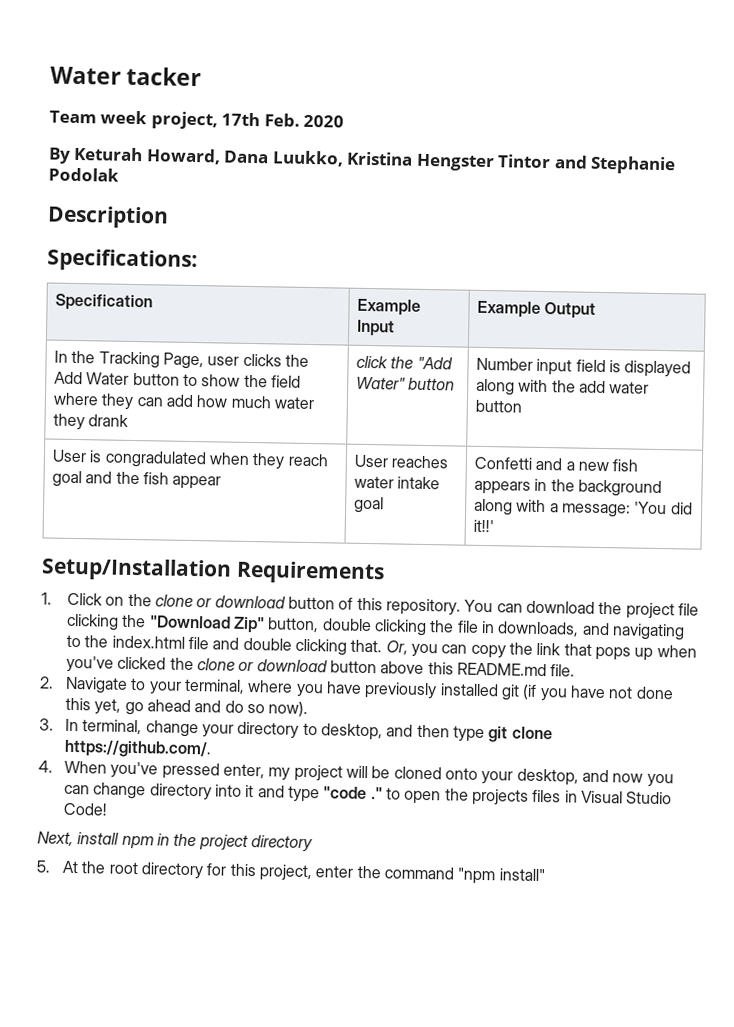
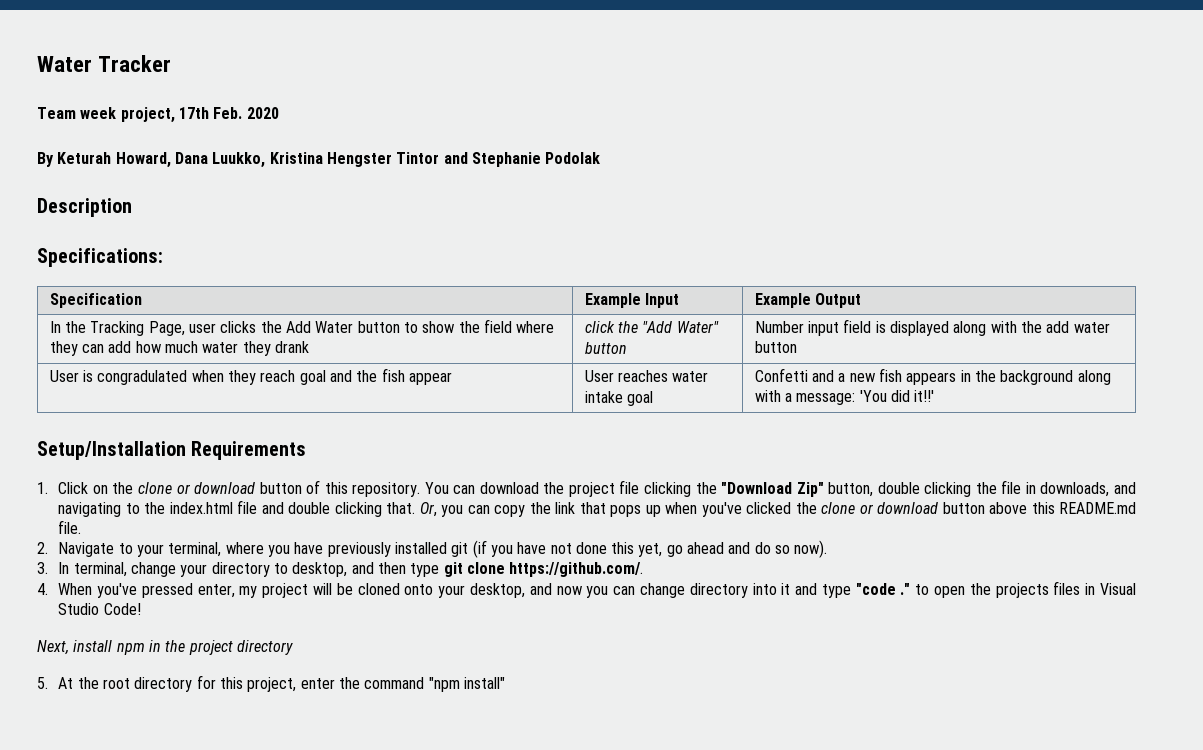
- Water tacker
+ Water Tracker

